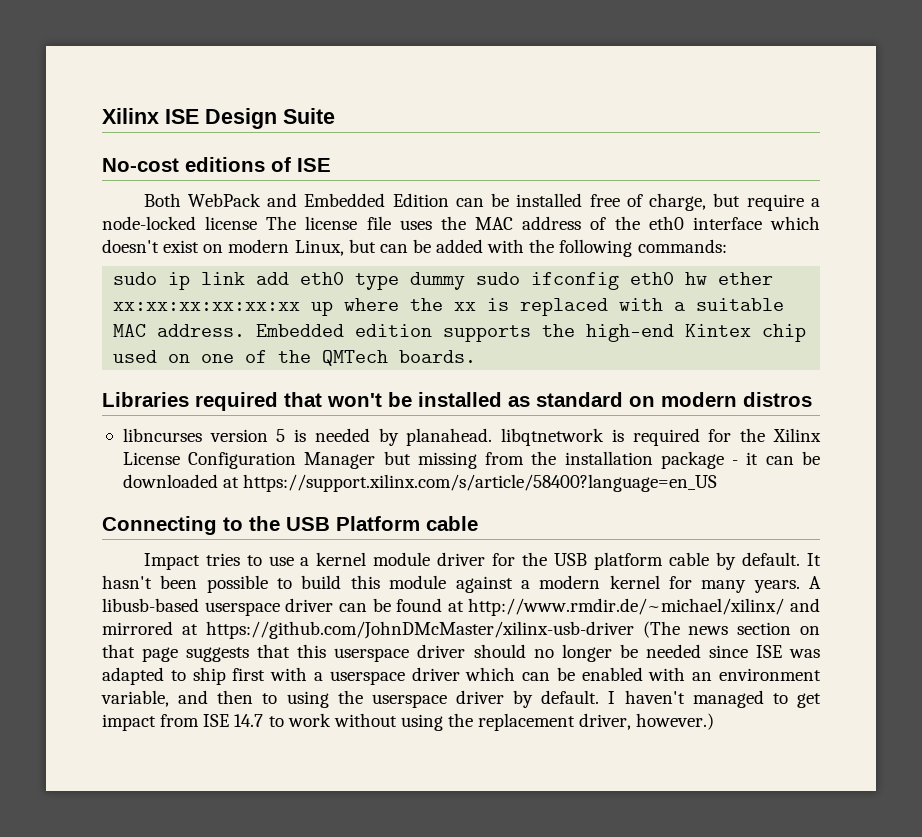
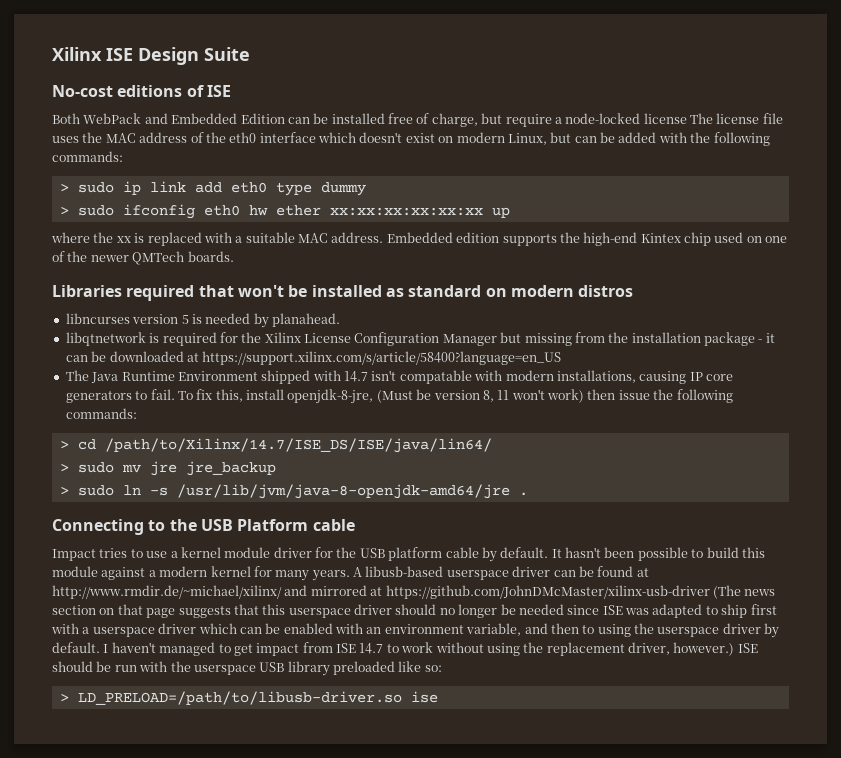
- sudo ip link add eth0 type dummy sudo ifconfig eth0 hw ether xx:xx:xx:xx:xx:xx up where the xx is replaced with a suitable MAC address.
+ > sudo ip link add eth0 type dummy
+ > sudo ifconfig eth0 hw ether xx:xx:xx:xx:xx:xx up
+ where the xx is replaced with a suitable MAC address.
- Embedded edition supports the high-end Kintex chip used on one of the QMTech boards.
+ Embedded edition supports the high-end Kintex chip used on one of the newer QMTech boards.
- libncurses version 5 is needed by planahead. libqtnetwork is required for the Xilinx License Configuration Manager but missing from the installation package - it can be downloaded at https://support.xilinx.com/s/article/58400?language=en_US
+ libncurses version 5 is needed by planahead.
+ libqtnetwork is required for the Xilinx License Configuration Manager but missing from the installation package - it can be downloaded at https://support.xilinx.com/s/article/58400?language=en_US
+ The Java Runtime Environment shipped with 14.7 isn't compatable with modern installations, causing IP core generators to fail. To fix this, install openjdk-8-jre, (Must be version 8, 11 won't work) then issue the following commands:
+ > cd /path/to/Xilinx/14.7/ISE_DS/ISE/java/lin64/
+ > sudo mv jre jre_backup
+ > sudo ln -s /usr/lib/jvm/java-8-openjdk-amd64/jre .
+ ISE should be run with the userspace USB library preloaded like so:
+ > LD_PRELOAD=/path/to/libusb-driver.so ise

